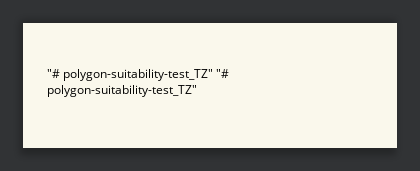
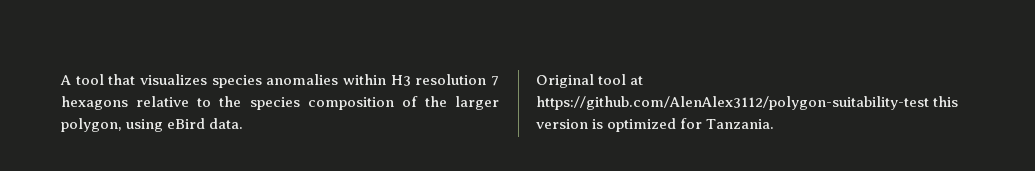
- "# polygon-suitability-test_TZ" "# polygon-suitability-test_TZ"
+ A tool that visualizes species anomalies within H3 resolution 7 hexagons relative to the species composition of the larger polygon, using eBird data.
+ Original tool at https://github.com/AlenAlex3112/polygon-suitability-test this version is optimized for Tanzania.

